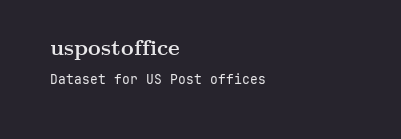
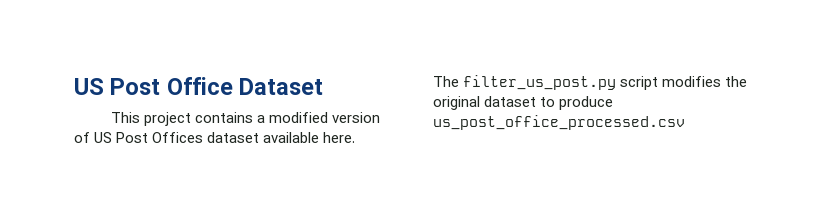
- uspostoffice
- Dataset for US Post offices
+ US Post Office Dataset
+ This project contains a modified version of US Post Offices dataset available here.
+ The filter_us_post.py script modifies the original dataset to produce us_post_office_processed.csv

